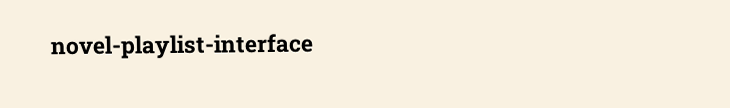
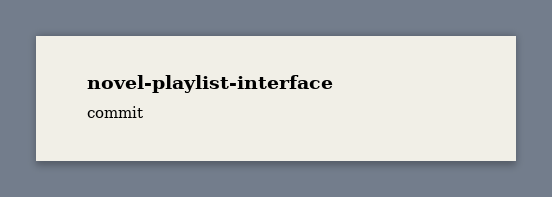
+ commit

